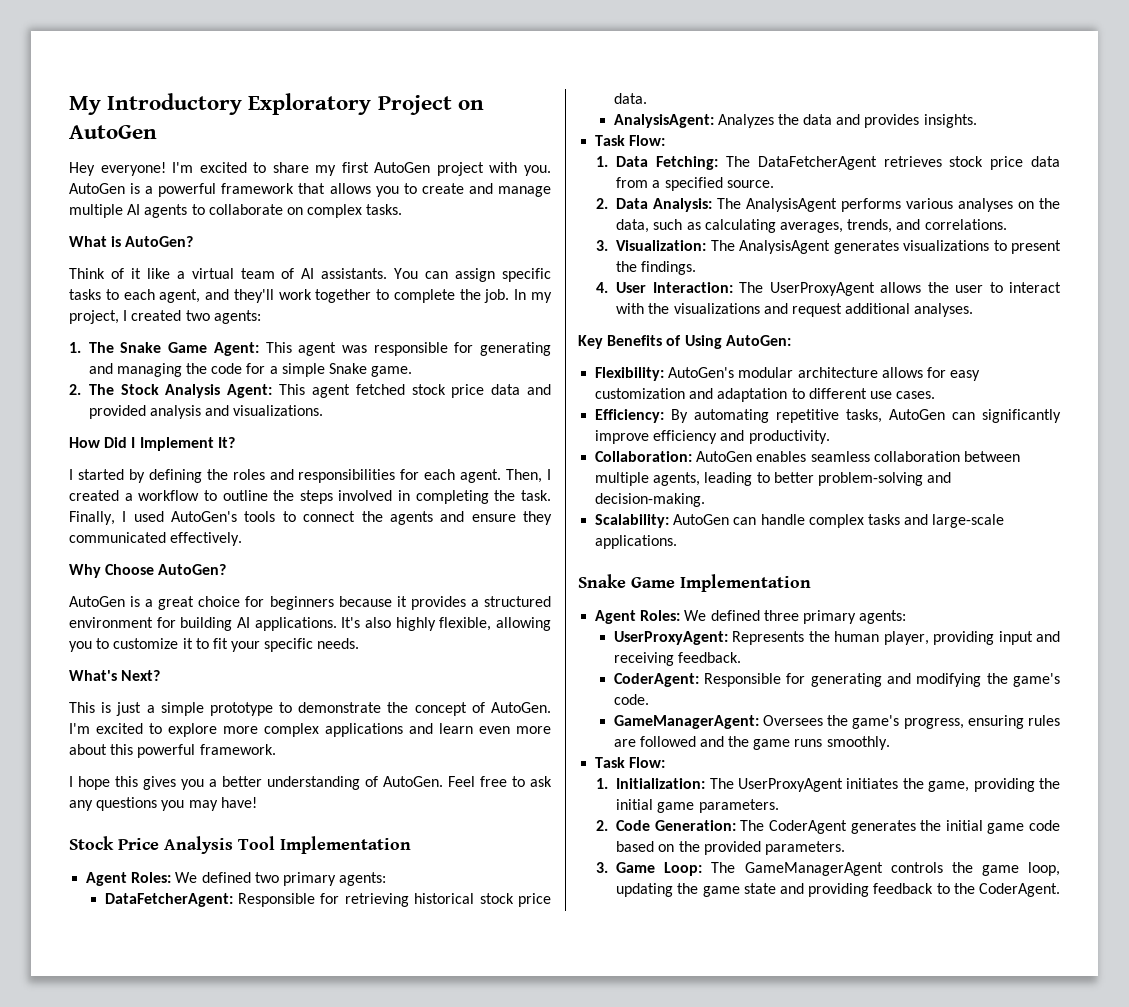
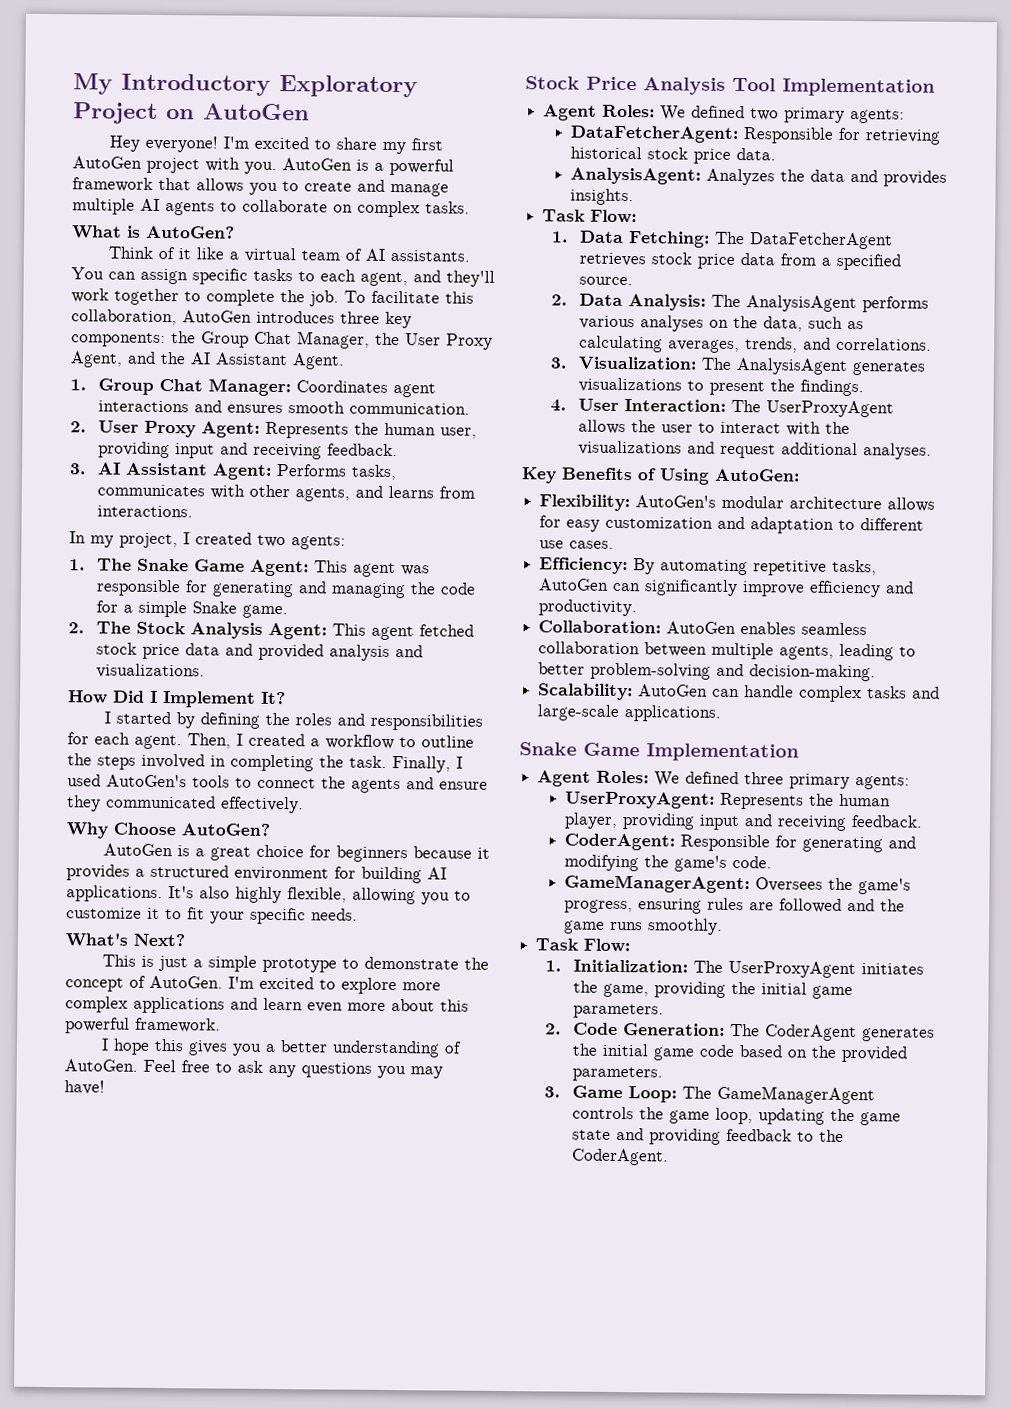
- You can assign specific tasks to each agent, and they'll work together to complete the job. In my project, I created two agents:
+ You can assign specific tasks to each agent, and they'll work together to complete the job. To facilitate this collaboration, AutoGen introduces three key components: the Group Chat Manager, the User Proxy Agent, and the AI Assistant Agent.
+ 1. Group Chat Manager: Coordinates agent interactions and ensures smooth communication.
+ 2. User Proxy Agent: Represents the human user, providing input and receiving feedback.
+ 3. AI Assistant Agent: Performs tasks, communicates with other agents, and learns from interactions.
+ In my project, I created two agents:

